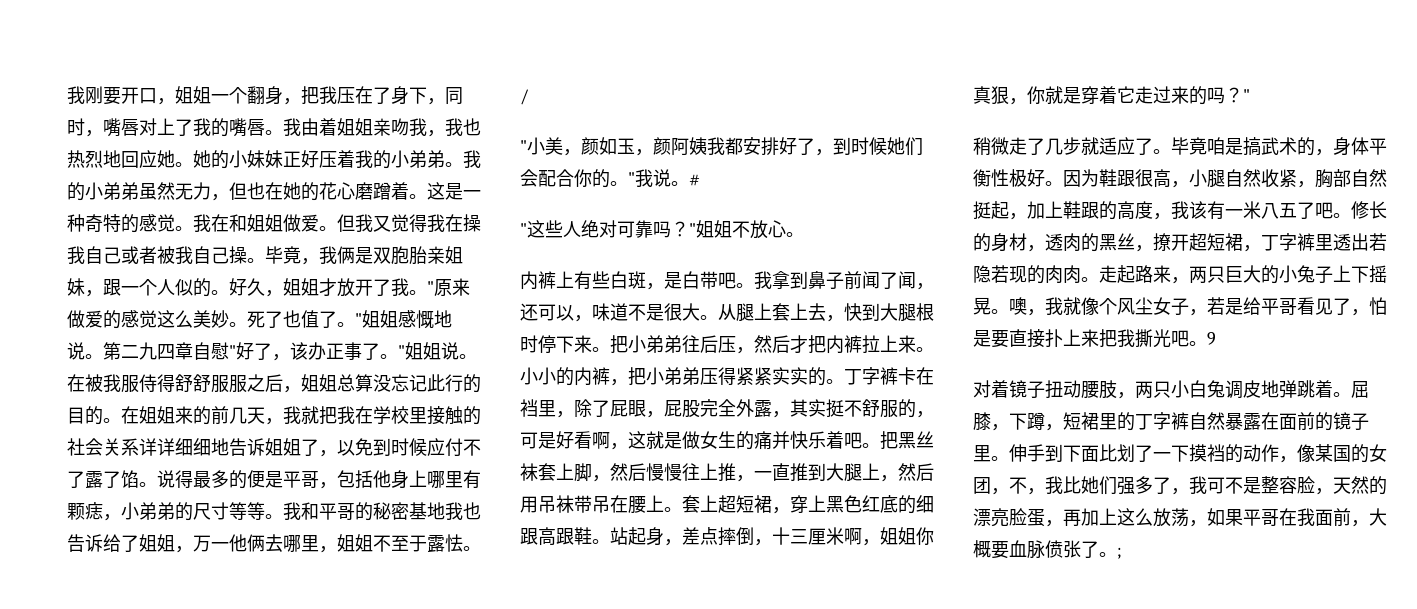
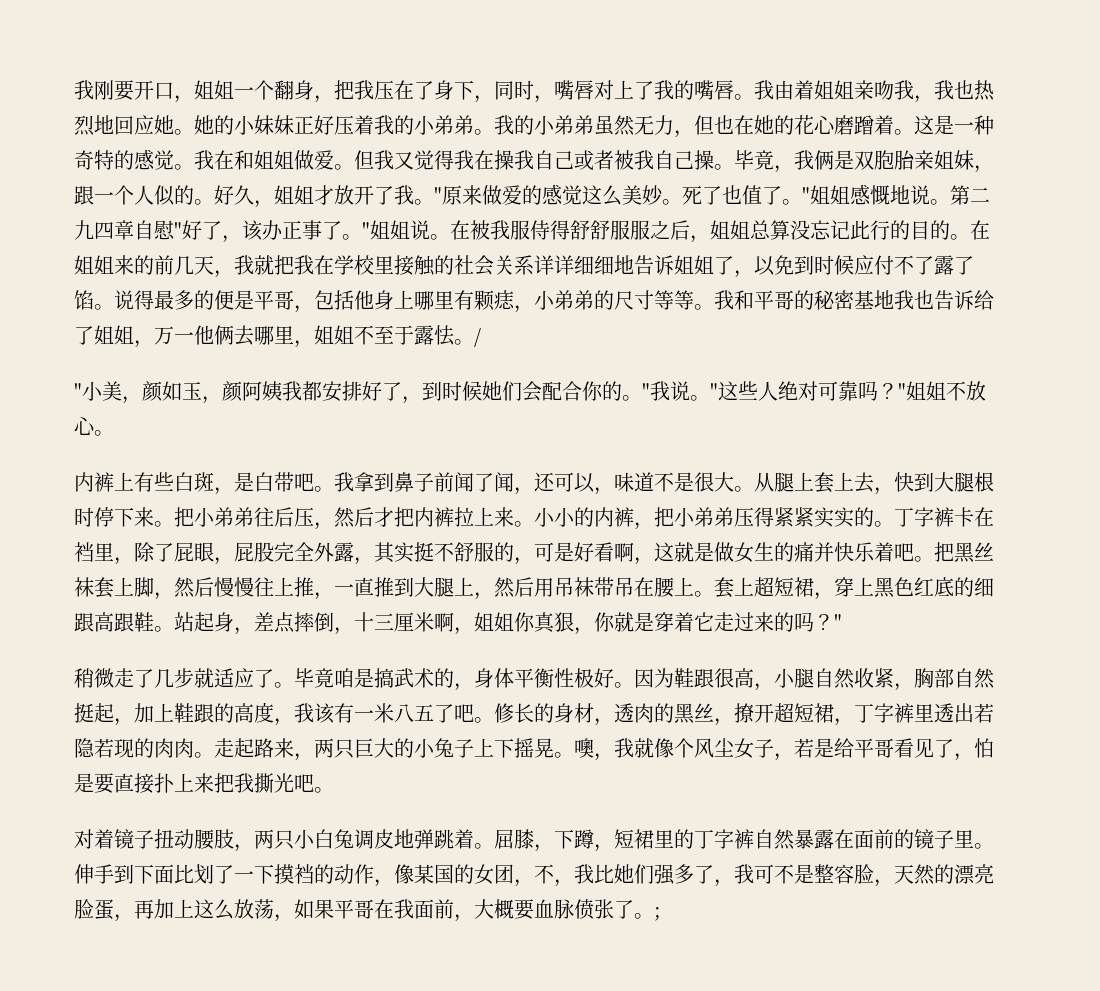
- "我说。#
- "这些人绝对可靠吗？
+ "我说。"这些人绝对可靠吗？
- 9

